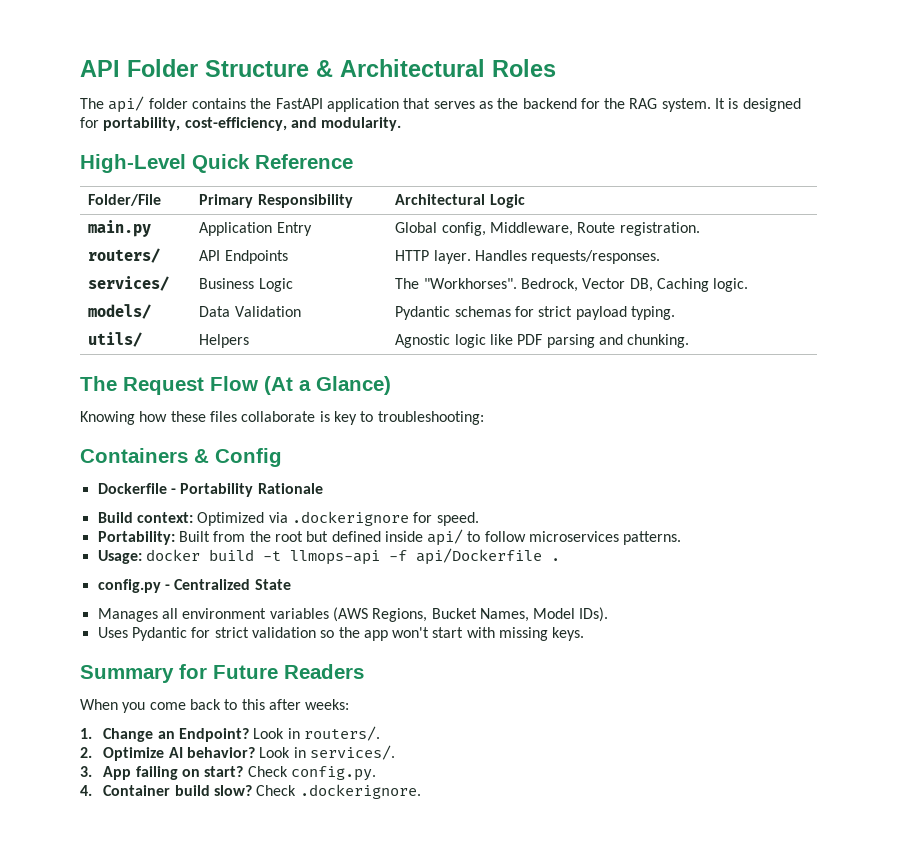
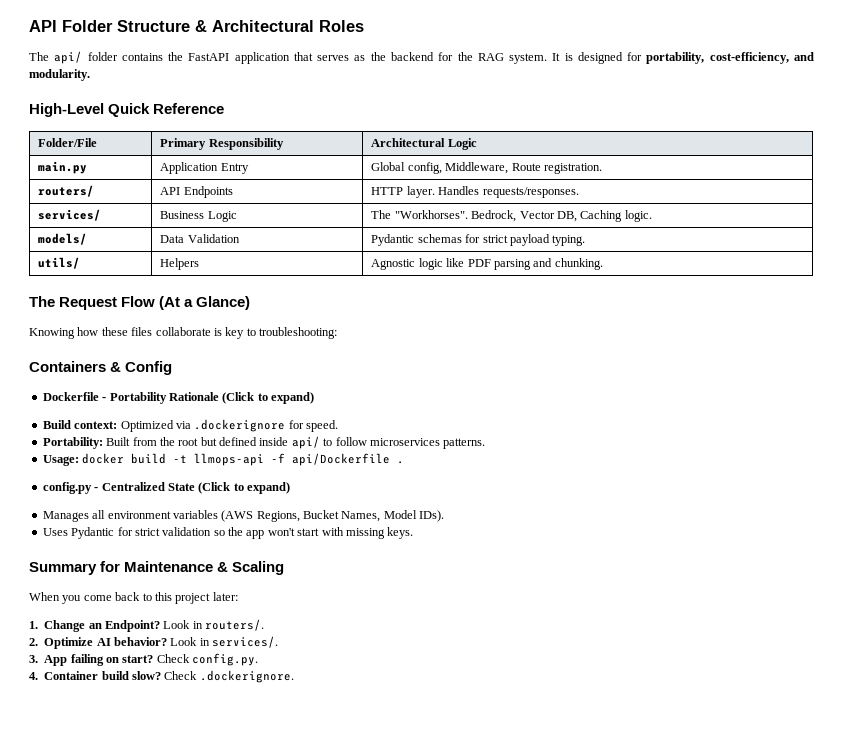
- Dockerfile - Portability Rationale
+ Dockerfile - Portability Rationale (Click to expand)
- config.py - Centralized State
+ config.py - Centralized State (Click to expand)
- Summary for Future Readers
+ Summary for Maintenance & Scaling
- When you come back to this after weeks:
+ When you come back to this project later:

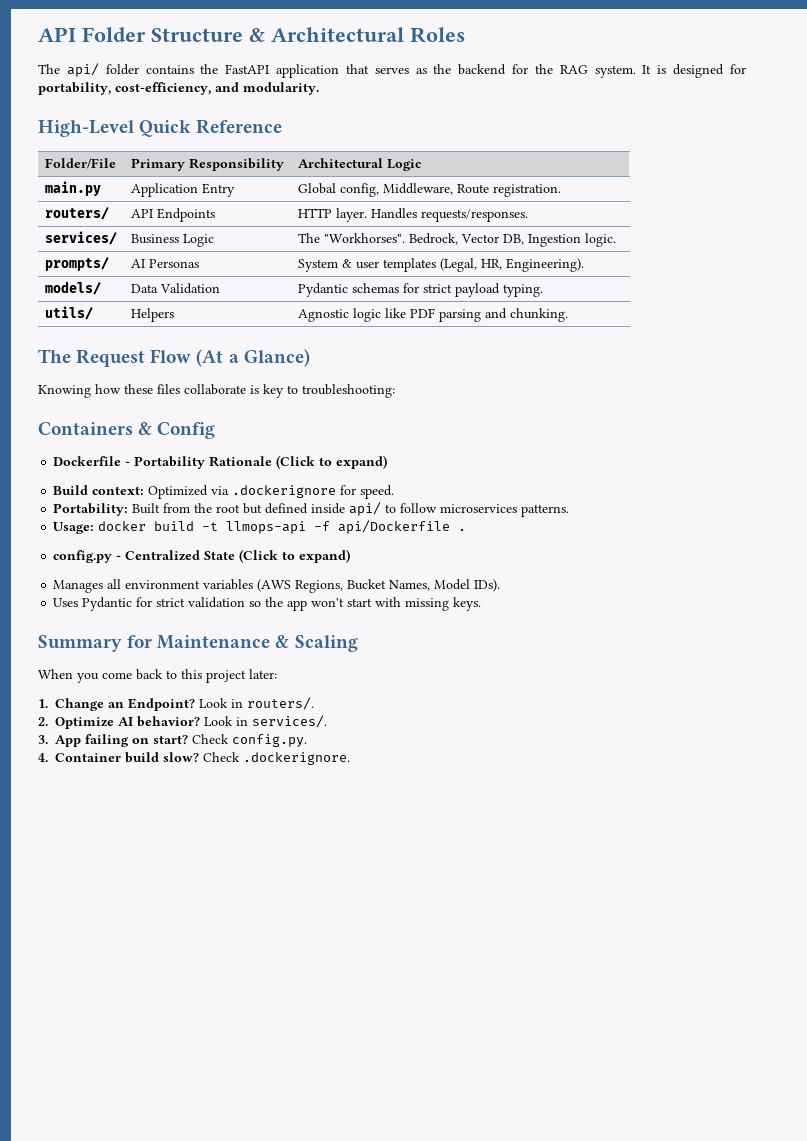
- services/ | Business Logic | The "Workhorses". Bedrock, Vector DB, Caching logic.
+ services/ | Business Logic | The "Workhorses". Bedrock, Vector DB, Ingestion logic.
+ prompts/ | AI Personas | System & user templates (Legal, HR, Engineering).

